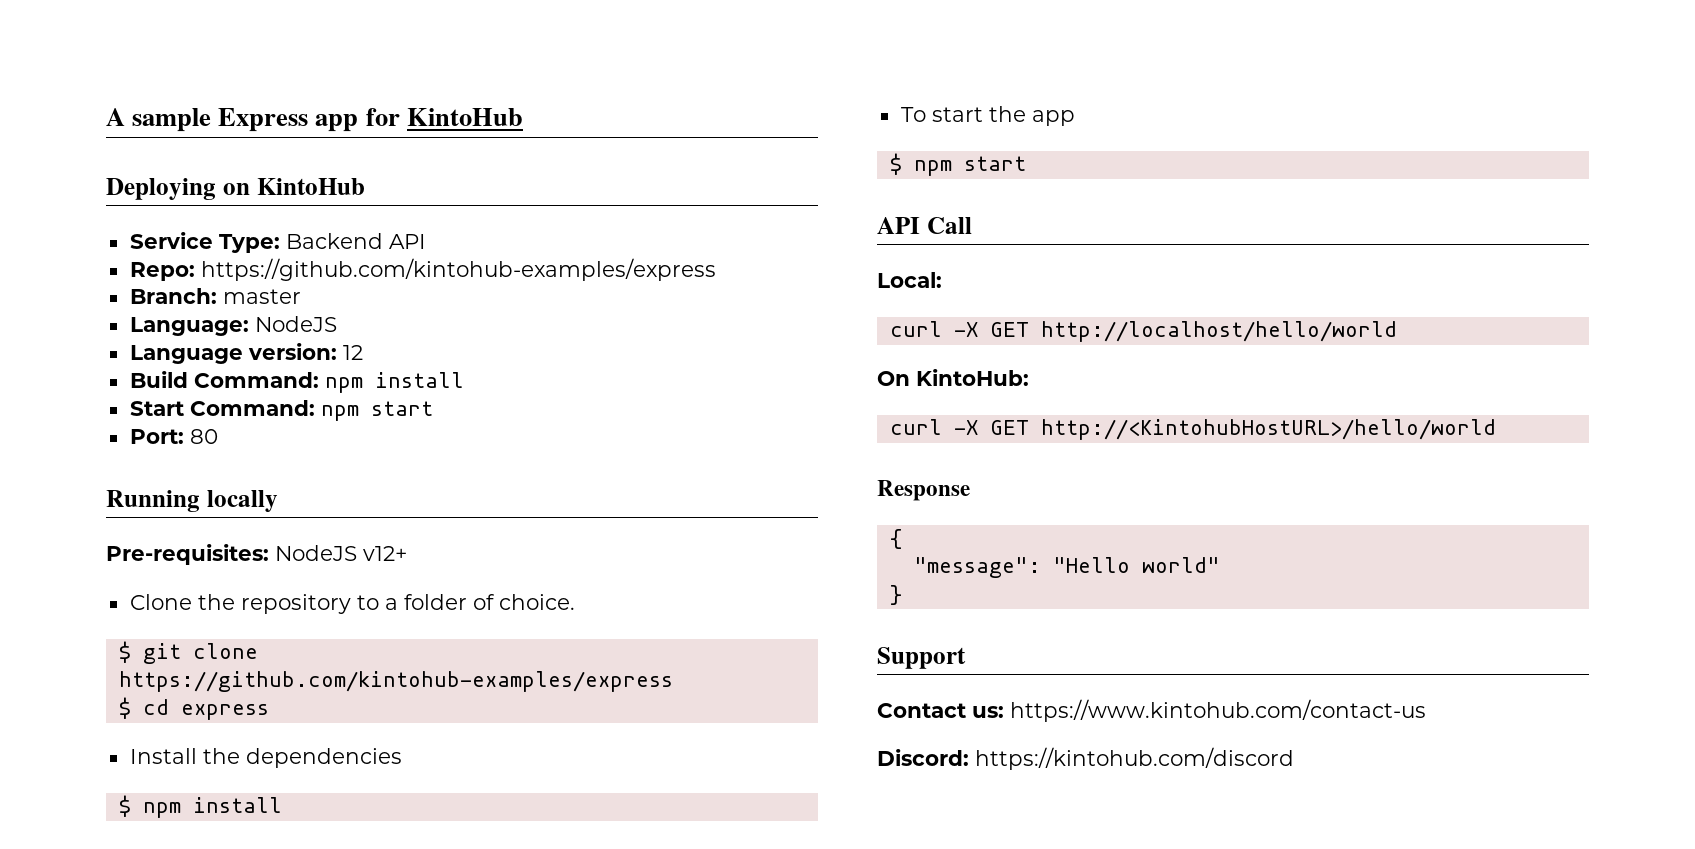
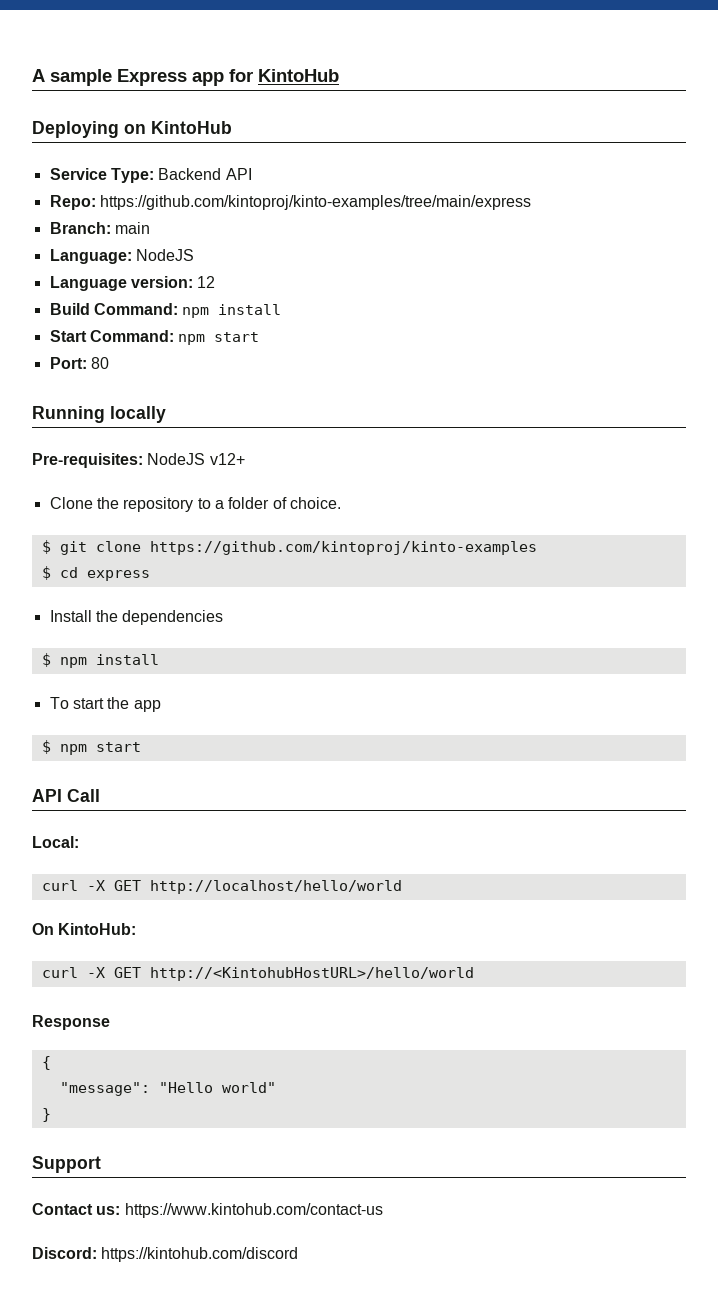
- Repo: https://github.com/kintohub-examples/express
+ Repo: https://github.com/kintoproj/kinto-examples/tree/main/express
- Branch: master
+ Branch: main
- $ git clone https://github.com/kintohub-examples/express
+ $ git clone https://github.com/kintoproj/kinto-examples

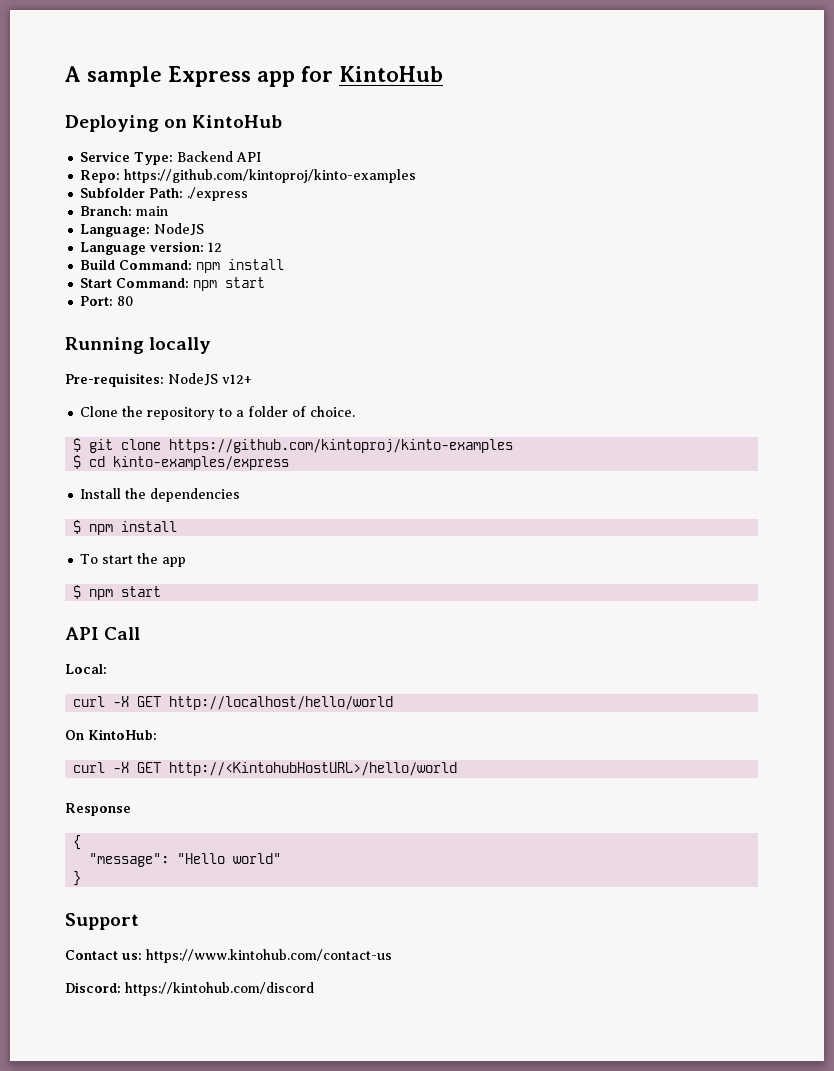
- Repo: https://github.com/kintoproj/kinto-examples/tree/main/express
+ Repo: https://github.com/kintoproj/kinto-examples
+ Subfolder Path: ./express
- $ cd express
+ $ cd kinto-examples/express

